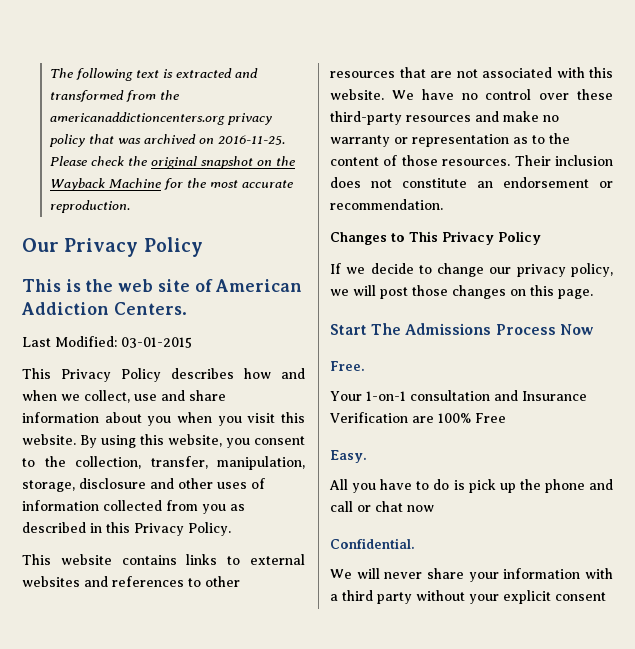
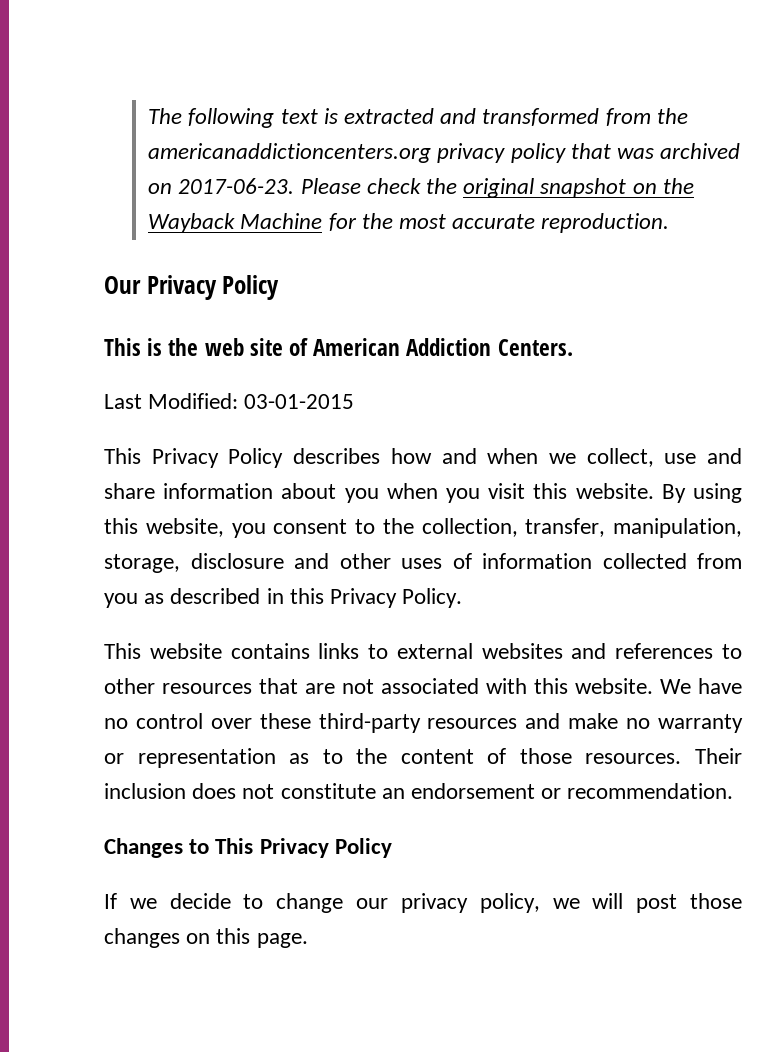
- The following text is extracted and transformed from the americanaddictioncenters.org privacy policy that was archived on 2016-11-25.
+ The following text is extracted and transformed from the americanaddictioncenters.org privacy policy that was archived on 2017-06-23.
- Start The Admissions Process Now
- Free.
- Your 1-on-1 consultation and Insurance Verification are 100% Free
- Easy.
- All you have to do is pick up the phone and call or chat now
- Confidential.
- We will never share your information with a third party without your explicit consent

